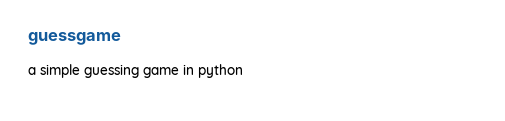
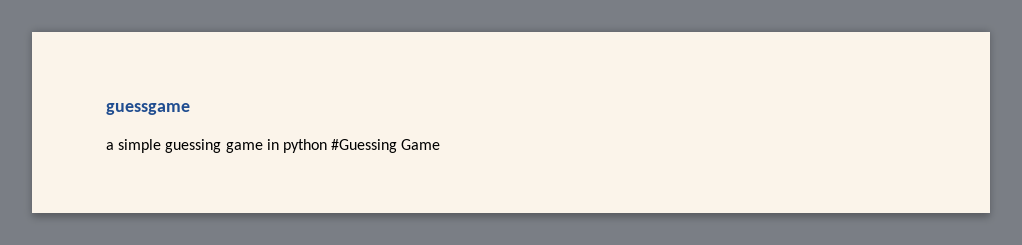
- a simple guessing game in python
+ a simple guessing game in python #Guessing Game

